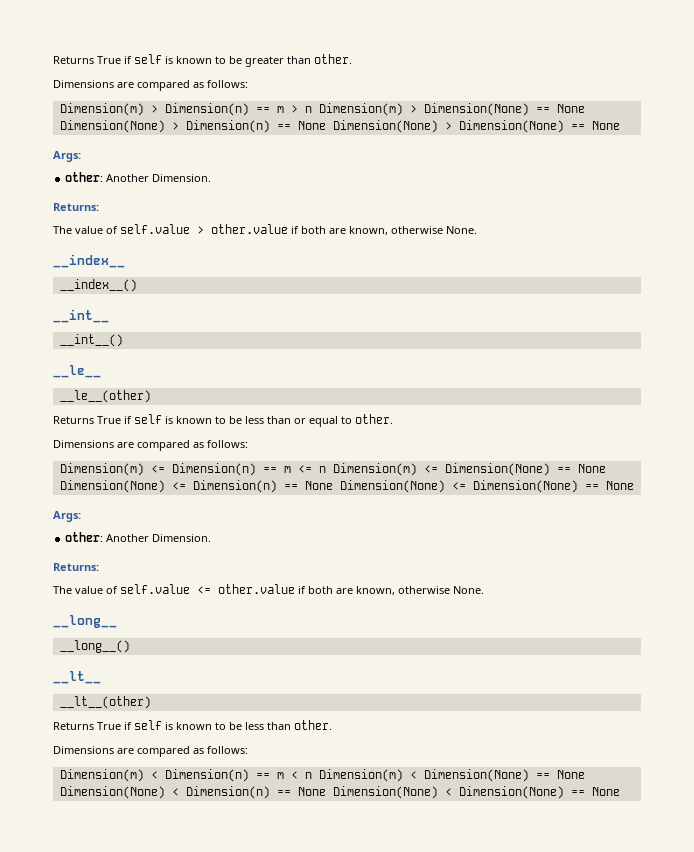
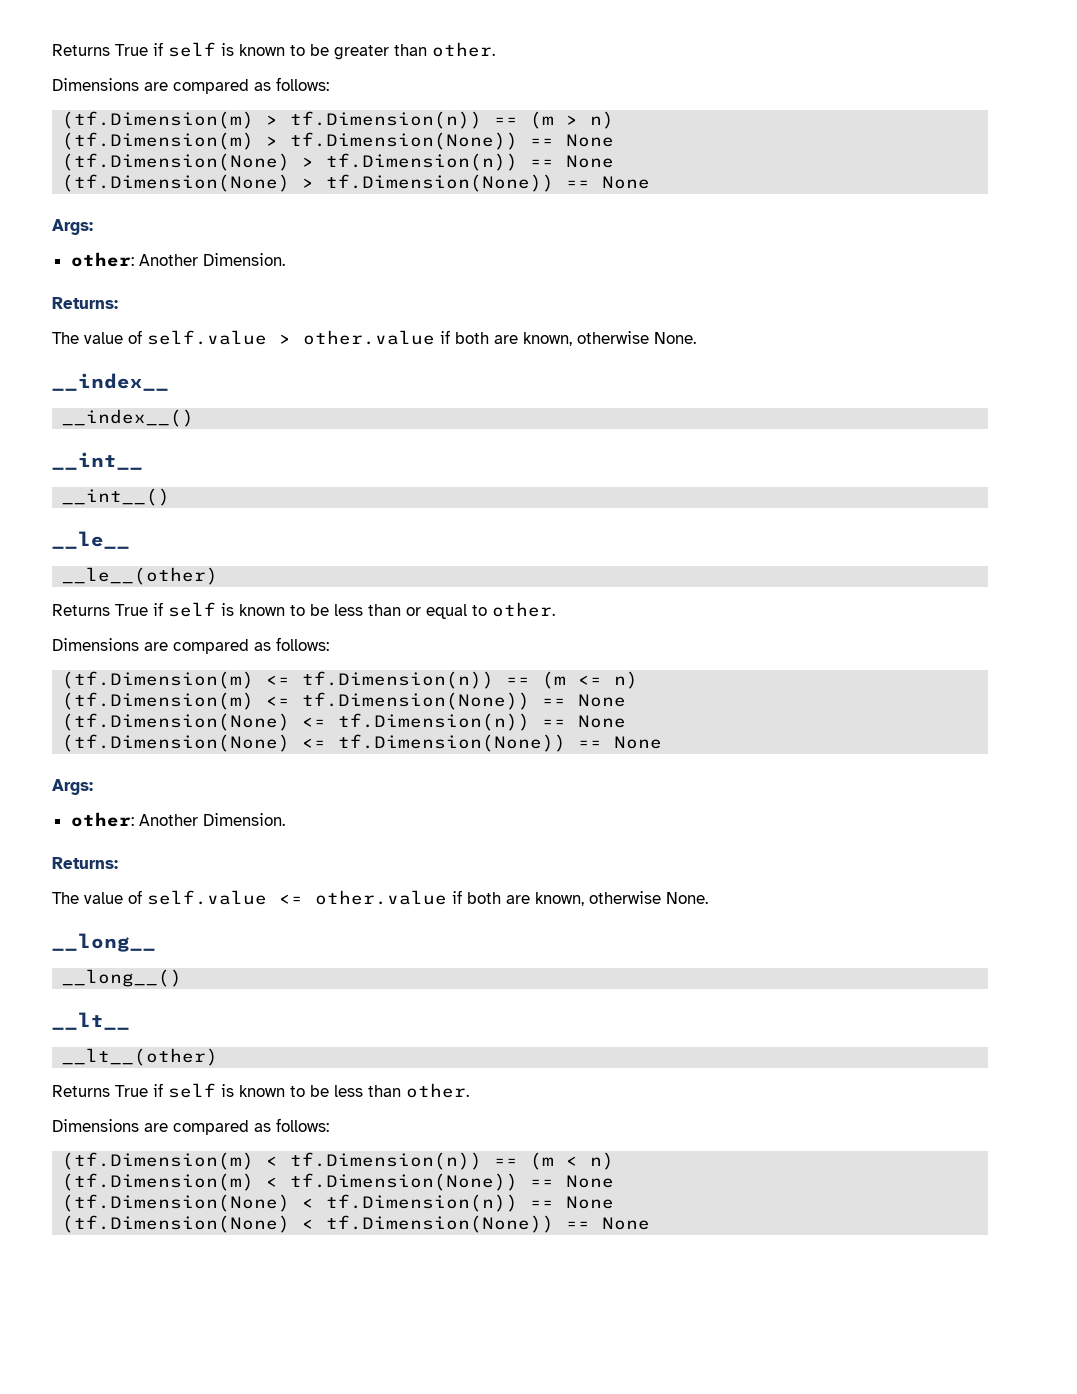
- Dimension(m) > Dimension(n) == m > n Dimension(m) > Dimension(None) == None Dimension(None) > Dimension(n) == None Dimension(None) > Dimension(None) == None
+ (tf.Dimension(m) > tf.Dimension(n)) == (m > n)
+ (tf.Dimension(m) > tf.Dimension(None)) == None
+ (tf.Dimension(None) > tf.Dimension(n)) == None
+ (tf.Dimension(None) > tf.Dimension(None)) == None
- Dimension(m) <= Dimension(n) == m <= n Dimension(m) <= Dimension(None) == None Dimension(None) <= Dimension(n) == None Dimension(None) <= Dimension(None) == None
+ (tf.Dimension(m) <= tf.Dimension(n)) == (m <= n)
+ (tf.Dimension(m) <= tf.Dimension(None)) == None
+ (tf.Dimension(None) <= tf.Dimension(n)) == None
+ (tf.Dimension(None) <= tf.Dimension(None)) == None
- Dimension(m) < Dimension(n) == m < n Dimension(m) < Dimension(None) == None Dimension(None) < Dimension(n) == None Dimension(None) < Dimension(None) == None
+ (tf.Dimension(m) < tf.Dimension(n)) == (m < n)
+ (tf.Dimension(m) < tf.Dimension(None)) == None
+ (tf.Dimension(None) < tf.Dimension(n)) == None
+ (tf.Dimension(None) < tf.Dimension(None)) == None

